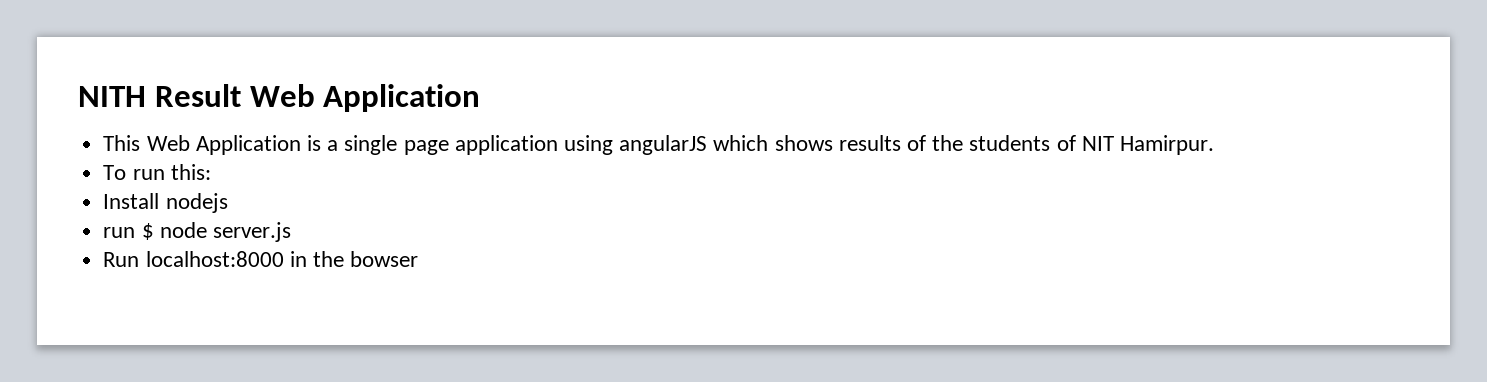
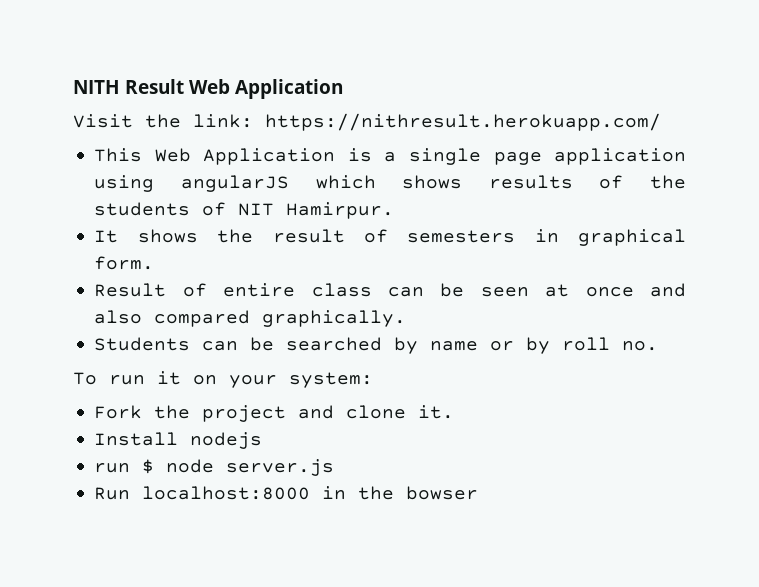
+ Visit the link: https://nithresult.herokuapp.com/
- To run this:
+ It shows the result of semesters in graphical form.
+ Result of entire class can be seen at once and also compared graphically.
+ Students can be searched by name or by roll no.
+ To run it on your system:
+ Fork the project and clone it.

